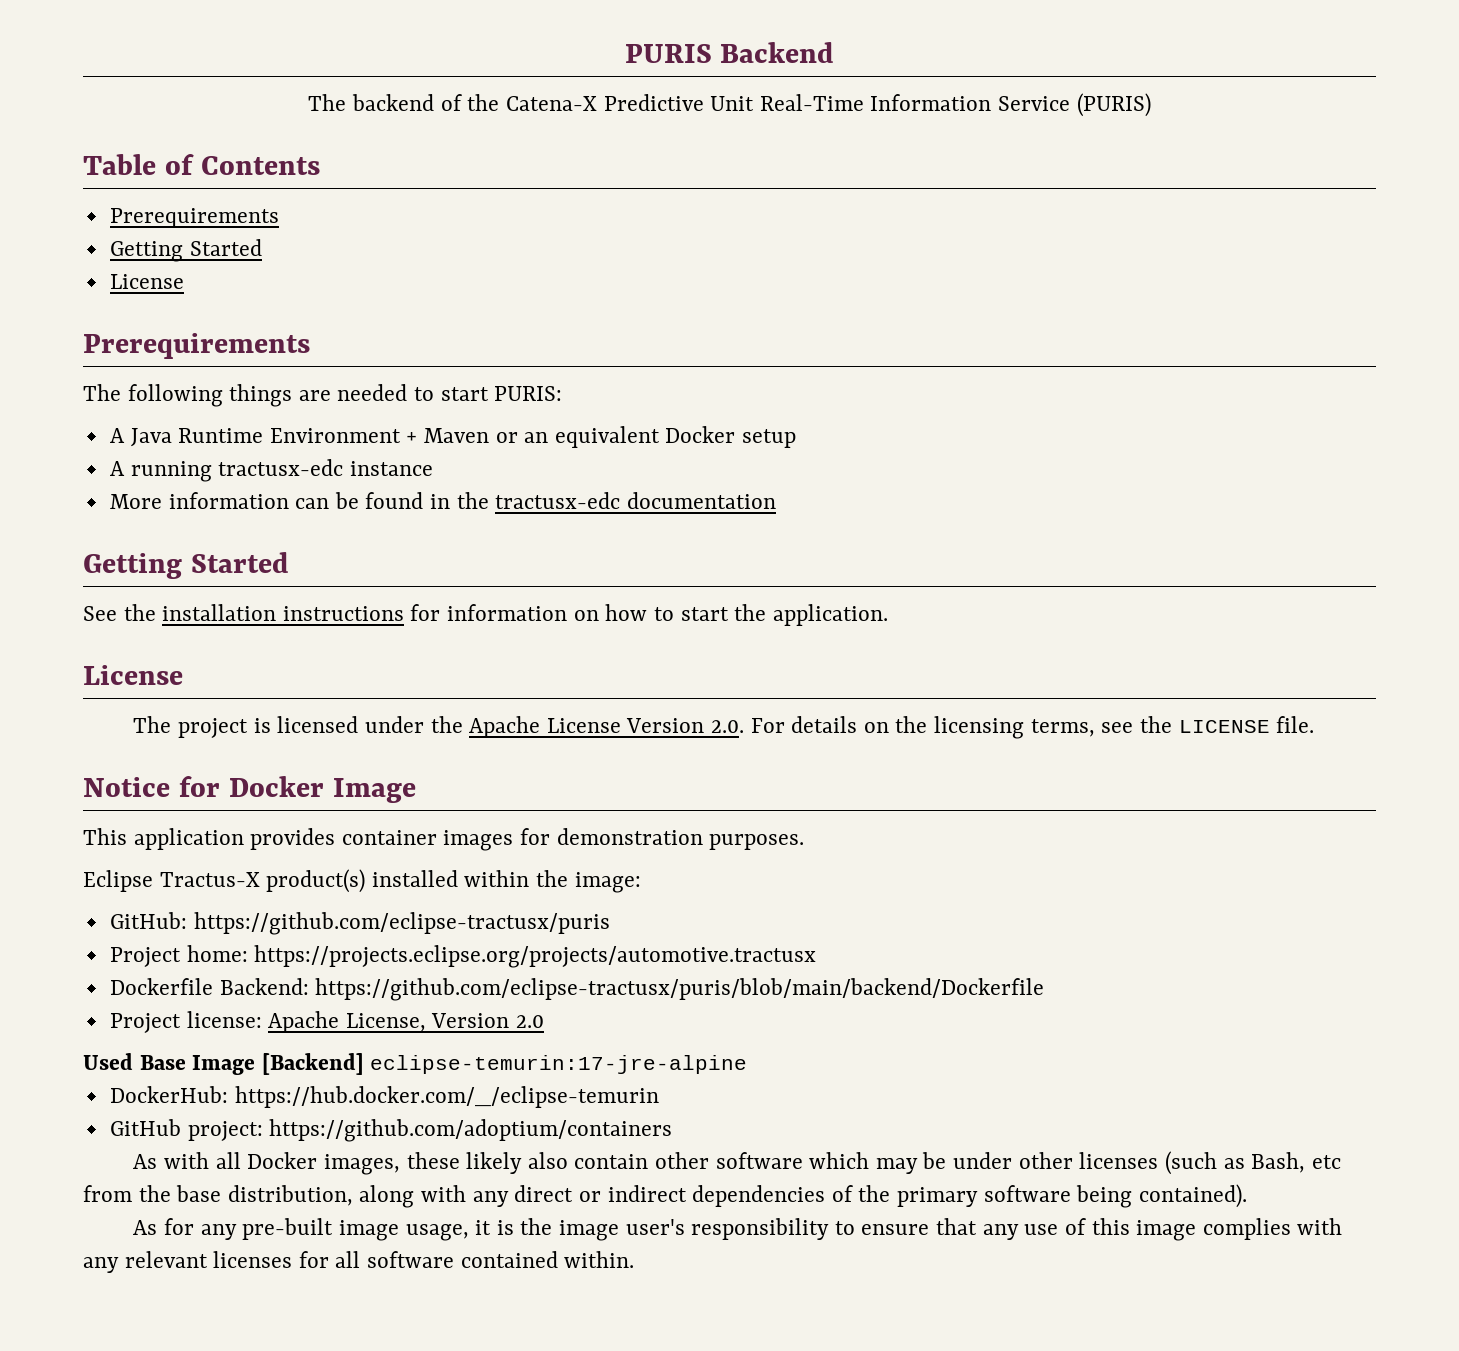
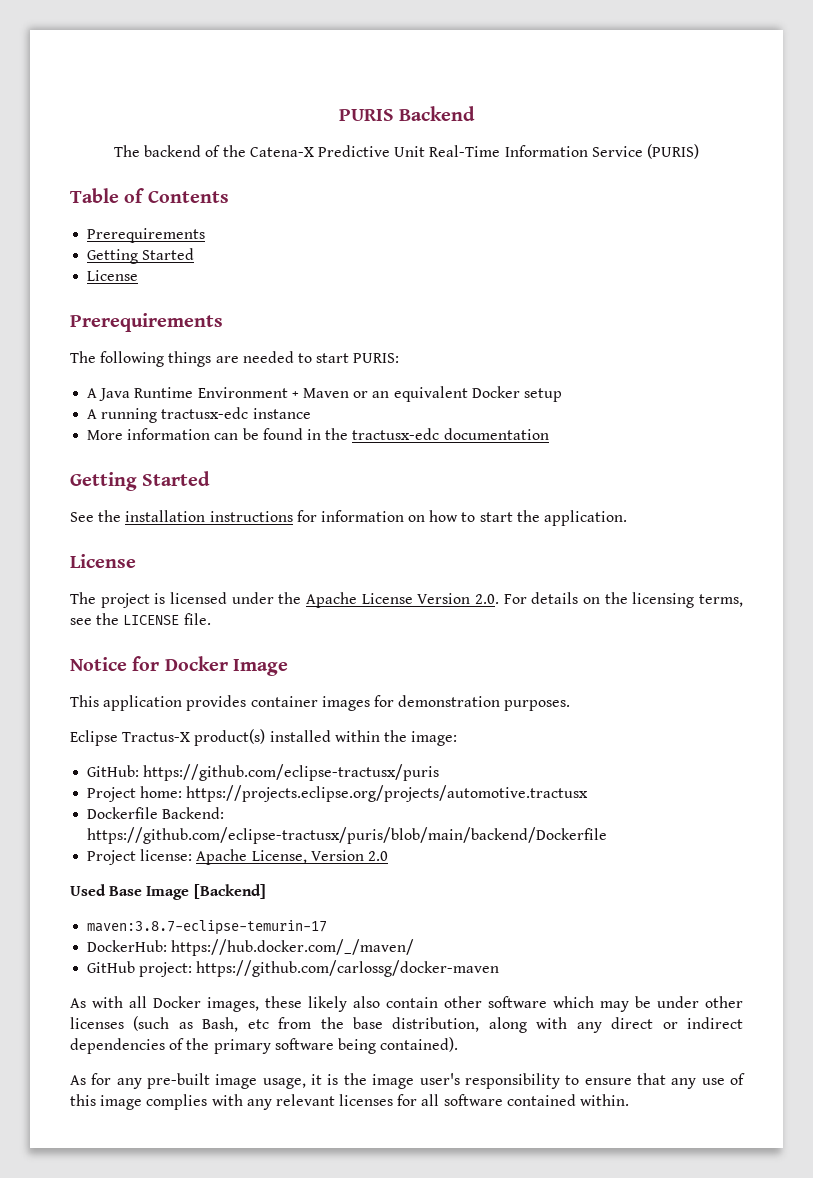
- Used Base Image [Backend] eclipse-temurin:17-jre-alpine
+ Used Base Image [Backend]
+ maven:3.8.7-eclipse-temurin-17
- DockerHub: https://hub.docker.com/_/eclipse-temurin
+ DockerHub: https://hub.docker.com/_/maven/
- GitHub project: https://github.com/adoptium/containers
+ GitHub project: https://github.com/carlossg/docker-maven

